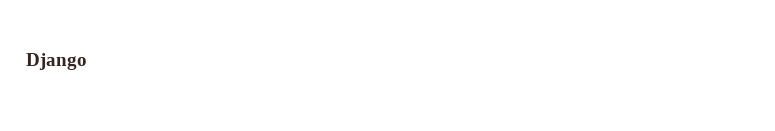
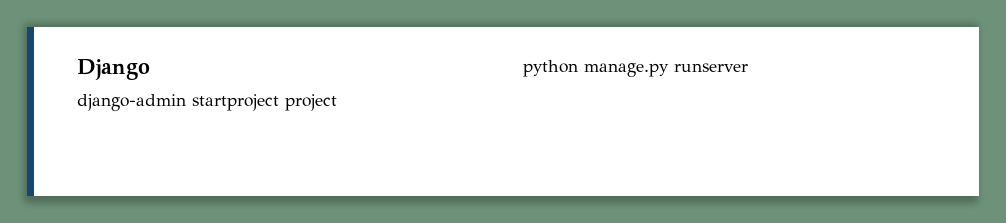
+ django-admin startproject project
+ python manage.py runserver

